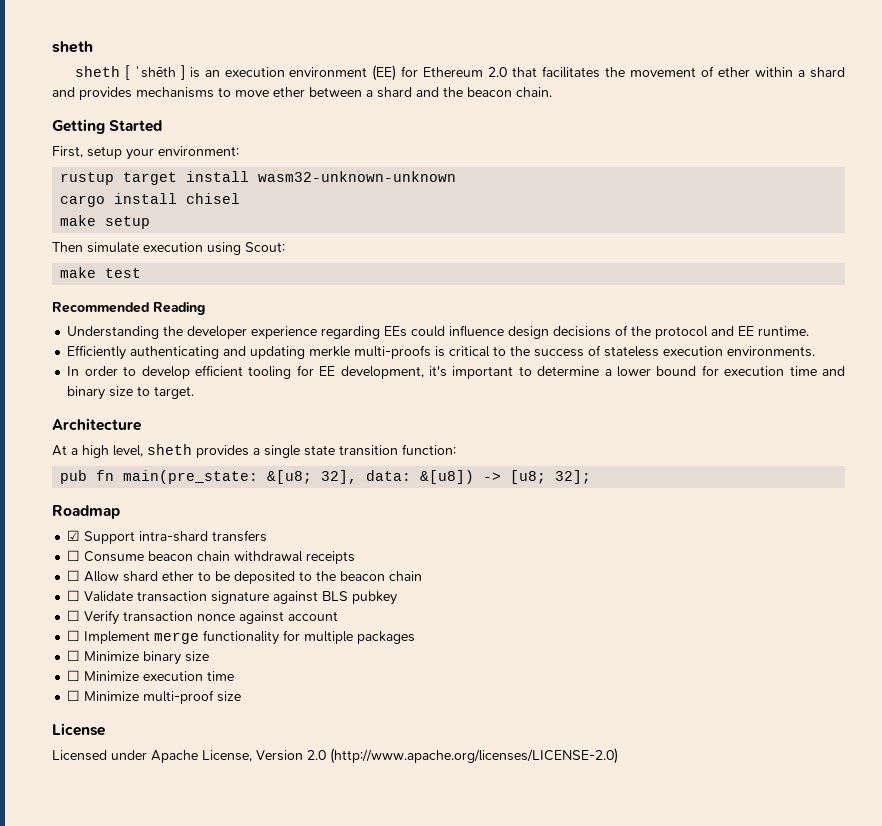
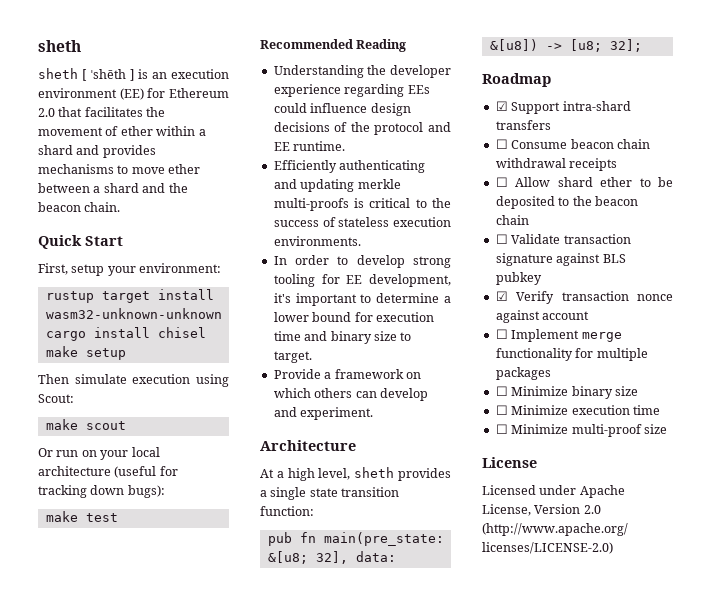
- Getting Started
+ Quick Start
+ make scout
+ Or run on your local architecture (useful for tracking down bugs):
- In order to develop efficient tooling for EE development, it's important to determine a lower bound for execution time and binary size to target.
+ In order to develop strong tooling for EE development, it's important to determine a lower bound for execution time and binary size to target.
+ Provide a framework on which others can develop and experiment.
- ☐ Verify transaction nonce against account
+ ☑ Verify transaction nonce against account

